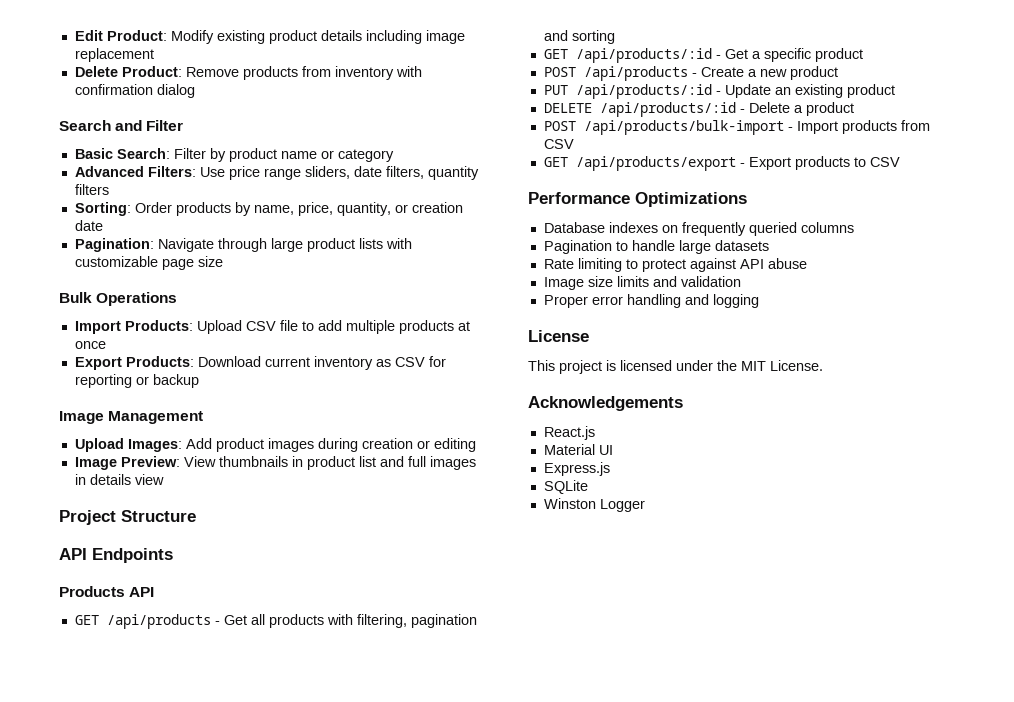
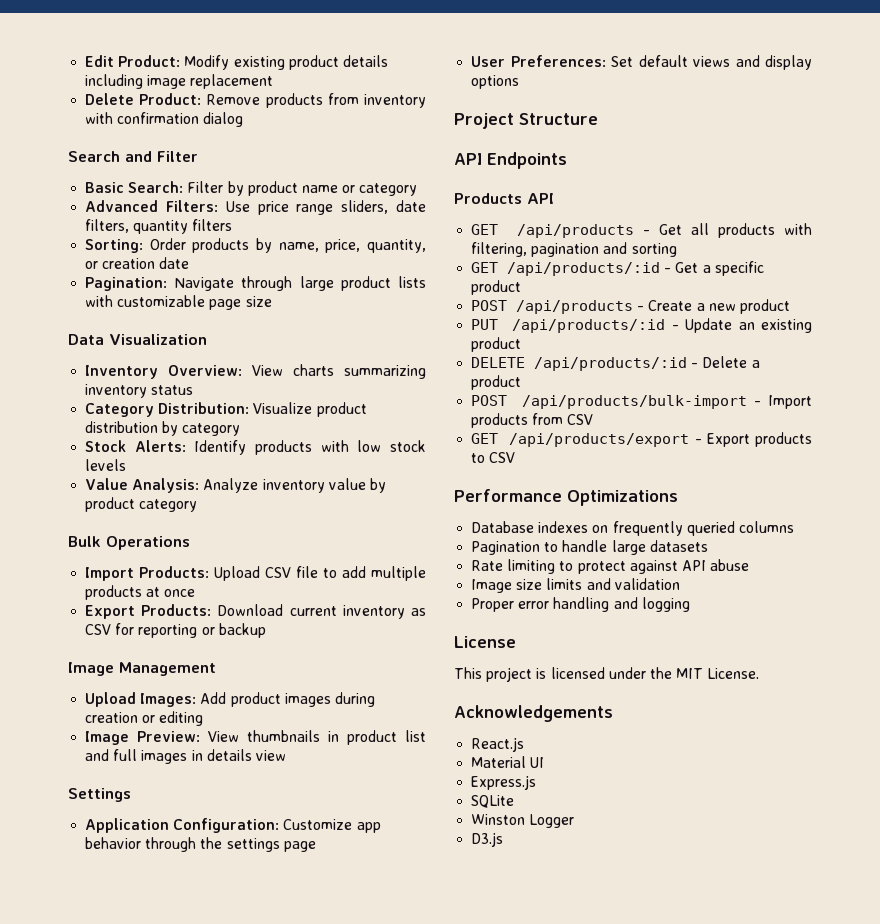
+ Data Visualization
+ Inventory Overview: View charts summarizing inventory status
+ Category Distribution: Visualize product distribution by category
+ Stock Alerts: Identify products with low stock levels
+ Value Analysis: Analyze inventory value by product category
+ Settings
+ Application Configuration: Customize app behavior through the settings page
+ User Preferences: Set default views and display options
+ D3.js

